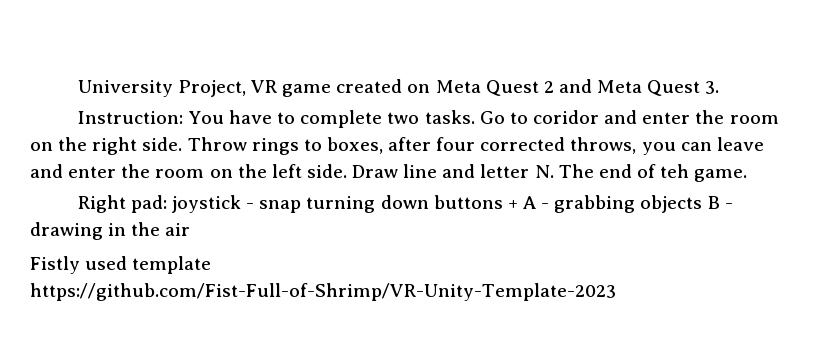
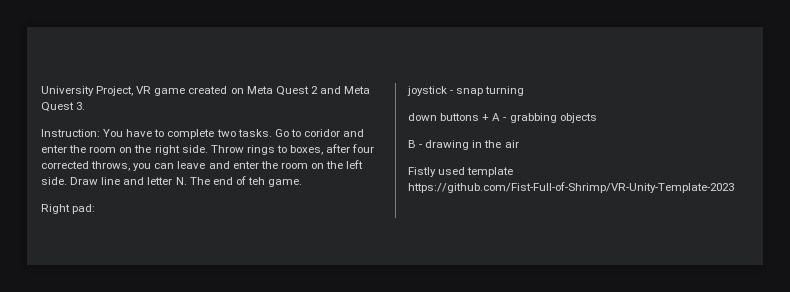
- Right pad: joystick - snap turning down buttons + A - grabbing objects B - drawing in the air
+ Right pad:
+ joystick - snap turning
+ down buttons + A - grabbing objects
+ B - drawing in the air

